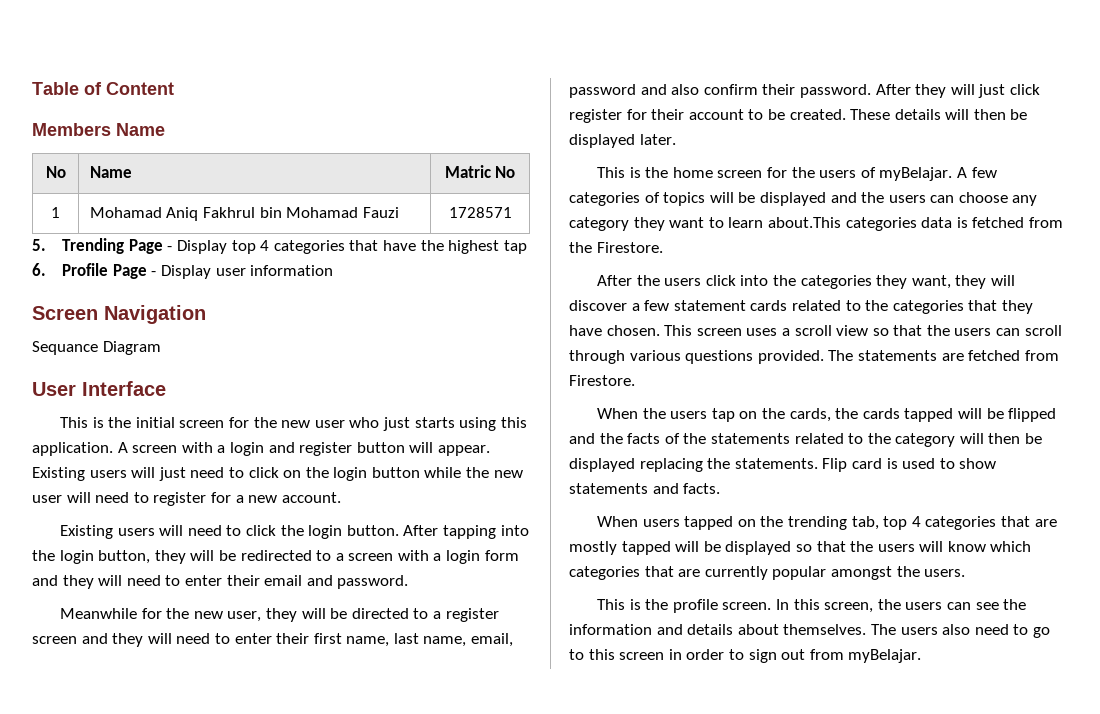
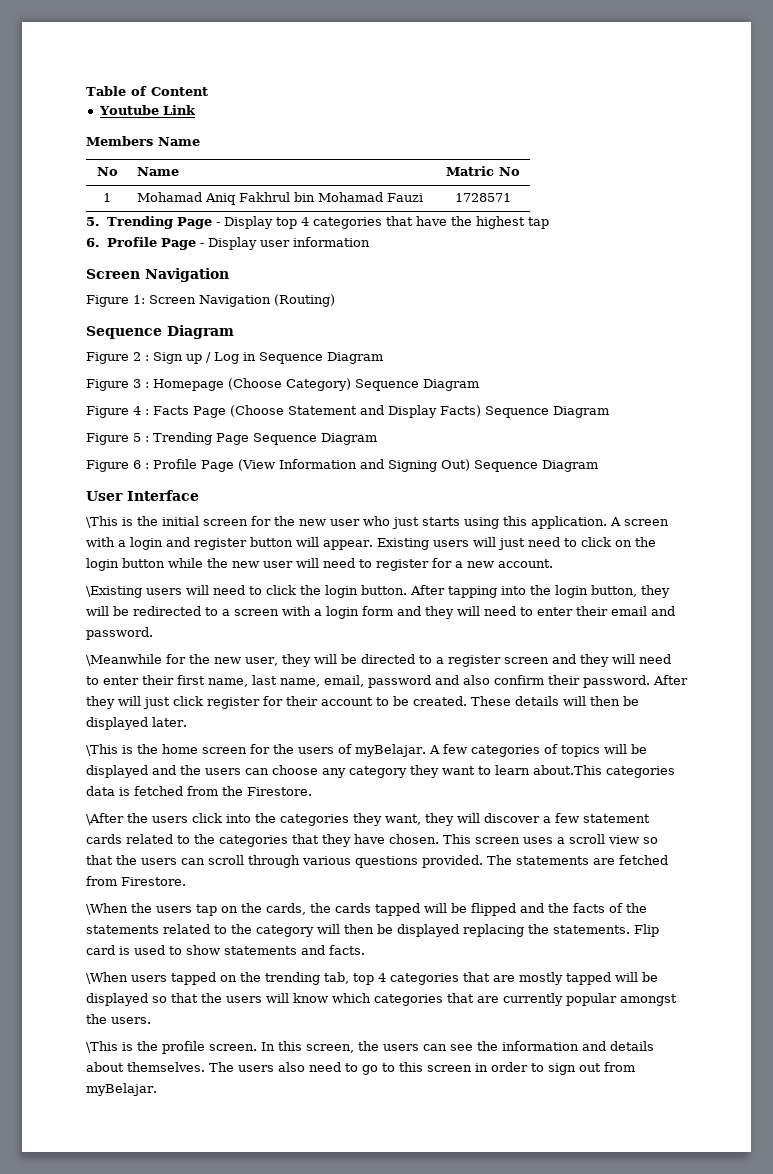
+ Youtube Link
- Sequance Diagram
+ Figure 1: Screen Navigation (Routing)
+ Sequence Diagram
+ Figure 2 : Sign up / Log in Sequence Diagram
+ Figure 3 : Homepage (Choose Category) Sequence Diagram
+ Figure 4 : Facts Page (Choose Statement and Display Facts) Sequence Diagram
+ Figure 5 : Trending Page Sequence Diagram
+ Figure 6 : Profile Page (View Information and Signing Out) Sequence Diagram
- This is the initial screen for the new user who just starts using this application.
+ \This is the initial screen for the new user who just starts using this application.
- Existing users will need to click the login button.
+ \Existing users will need to click the login button.
- Meanwhile for the new user, they will be directed to a register screen and they will need to enter their first name, last name, email, password and also confirm their password.
+ \Meanwhile for the new user, they will be directed to a register screen and they will need to enter their first name, last name, email, password and also confirm their password.
- This is the home screen for the users of myBelajar.
+ \This is the home screen for the users of myBelajar.
- After the users click into the categories they want, they will discover a few statement cards related to the categories that they have chosen.
+ \After the users click into the categories they want, they will discover a few statement cards related to the categories that they have chosen.
- When the users tap on the cards, the cards tapped will be flipped and the facts of the statements related to the category will then be displayed replacing the statements.
+ \When the users tap on the cards, the cards tapped will be flipped and the facts of the statements related to the category will then be displayed replacing the statements.
- When users tapped on the trending tab, top 4 categories that are mostly tapped will be displayed so that the users will know which categories that are currently popular amongst the users.
+ \When users tapped on the trending tab, top 4 categories that are mostly tapped will be displayed so that the users will know which categories that are currently popular amongst the users.
- This is the profile screen.
+ \This is the profile screen.

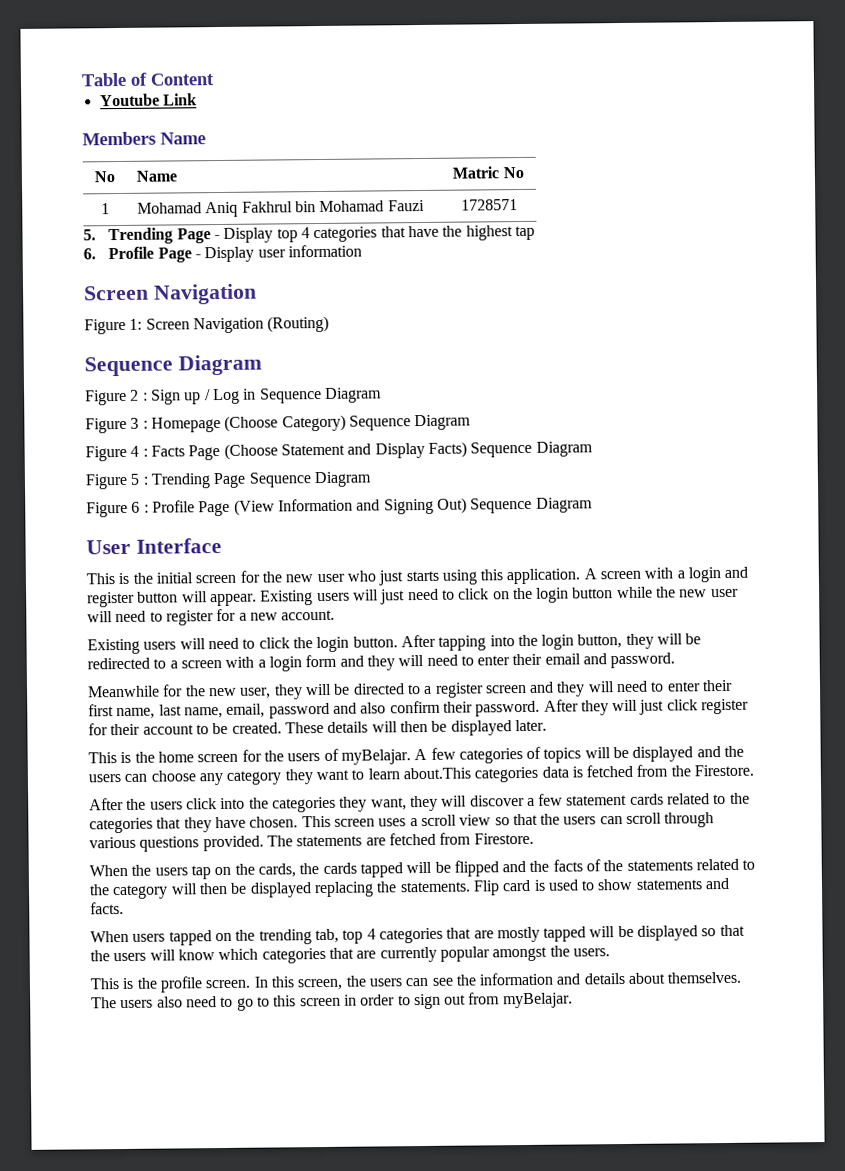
- \This is the initial screen for the new user who just starts using this application.
+ This is the initial screen for the new user who just starts using this application.
- \Existing users will need to click the login button.
+ Existing users will need to click the login button.
- \Meanwhile for the new user, they will be directed to a register screen and they will need to enter their first name, last name, email, password and also confirm their password.
+ Meanwhile for the new user, they will be directed to a register screen and they will need to enter their first name, last name, email, password and also confirm their password.
- \This is the home screen for the users of myBelajar.
+ This is the home screen for the users of myBelajar.
- \After the users click into the categories they want, they will discover a few statement cards related to the categories that they have chosen.
+ After the users click into the categories they want, they will discover a few statement cards related to the categories that they have chosen.
- \When the users tap on the cards, the cards tapped will be flipped and the facts of the statements related to the category will then be displayed replacing the statements.
+ When the users tap on the cards, the cards tapped will be flipped and the facts of the statements related to the category will then be displayed replacing the statements.
- \When users tapped on the trending tab, top 4 categories that are mostly tapped will be displayed so that the users will know which categories that are currently popular amongst the users.
+ When users tapped on the trending tab, top 4 categories that are mostly tapped will be displayed so that the users will know which categories that are currently popular amongst the users.
- \This is the profile screen.
+ This is the profile screen.

